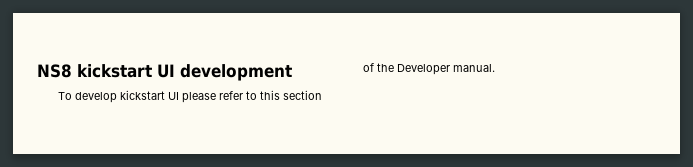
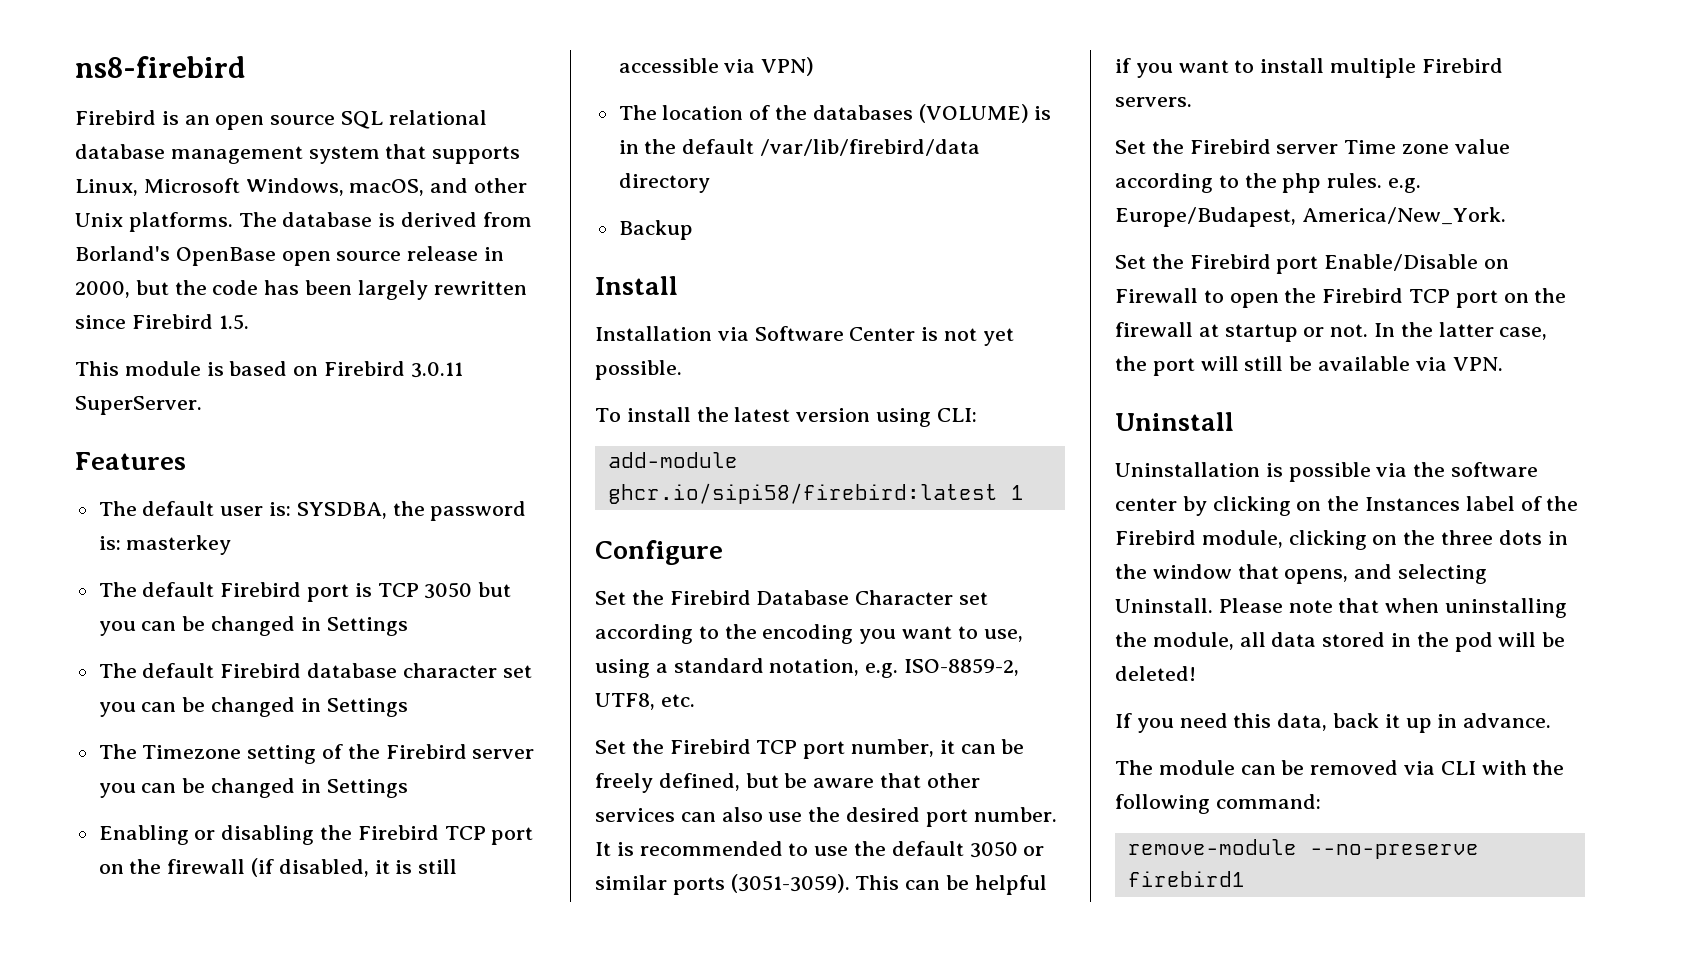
- NS8 kickstart UI development
- To develop kickstart UI please refer to this section of the Developer manual.
+ ns8-firebird
+ Firebird is an open source SQL relational database management system that supports Linux, Microsoft Windows, macOS, and other Unix platforms. The database is derived from Borland's OpenBase open source release in 2000, but the code has been largely rewritten since Firebird 1.5.
+ This module is based on Firebird 3.0.11 SuperServer.
+ Features
+ The default user is: SYSDBA, the password is: masterkey
+ The default Firebird port is TCP 3050 but you can be changed in Settings
+ The default Firebird database character set you can be changed in Settings
+ The Timezone setting of the Firebird server you can be changed in Settings
+ Enabling or disabling the Firebird TCP port on the firewall (if disabled, it is still accessible via VPN)
+ The location of the databases (VOLUME) is in the default /var/lib/firebird/data directory
+ Backup
+ Install
+ Installation via Software Center is not yet possible.
+ To install the latest version using CLI:
+ add-module ghcr.io/sipi58/firebird:latest 1
+ Configure
+ Set the Firebird Database Character set according to the encoding you want to use, using a standard notation, e.g. ISO-8859-2, UTF8, etc.
+ Set the Firebird TCP port number, it can be freely defined, but be aware that other services can also use the desired port number. It is recommended to use the default 3050 or similar ports (3051-3059). This can be helpful if you want to install multiple Firebird servers.
+ Set the Firebird server Time zone value according to the php rules. e.g. Europe/Budapest, America/New_York.
+ Set the Firebird port Enable/Disable on Firewall to open the Firebird TCP port on the firewall at startup or not. In the latter case, the port will still be available via VPN.
+ Uninstall
+ Uninstallation is possible via the software center by clicking on the Instances label of the Firebird module, clicking on the three dots in the window that opens, and selecting Uninstall. Please note that when uninstalling the module, all data stored in the pod will be deleted!
+ If you need this data, back it up in advance.
+ The module can be removed via CLI with the following command:
+ remove-module --no-preserve firebird1

